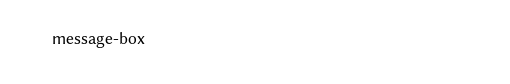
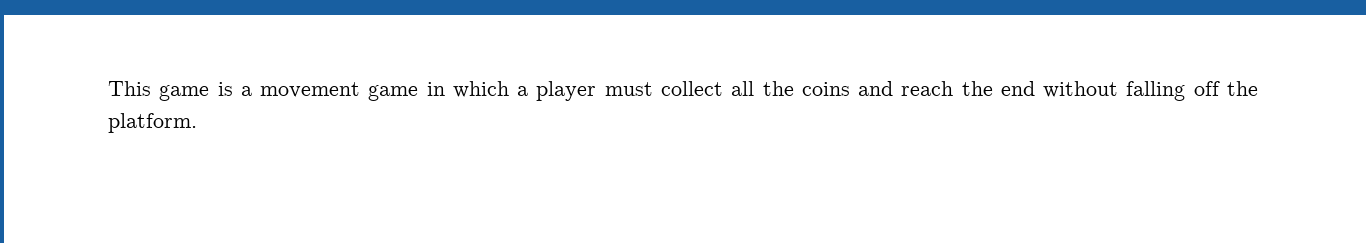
- message-box
+ This game is a movement game in which a player must collect all the coins and reach the end without falling off the platform.

